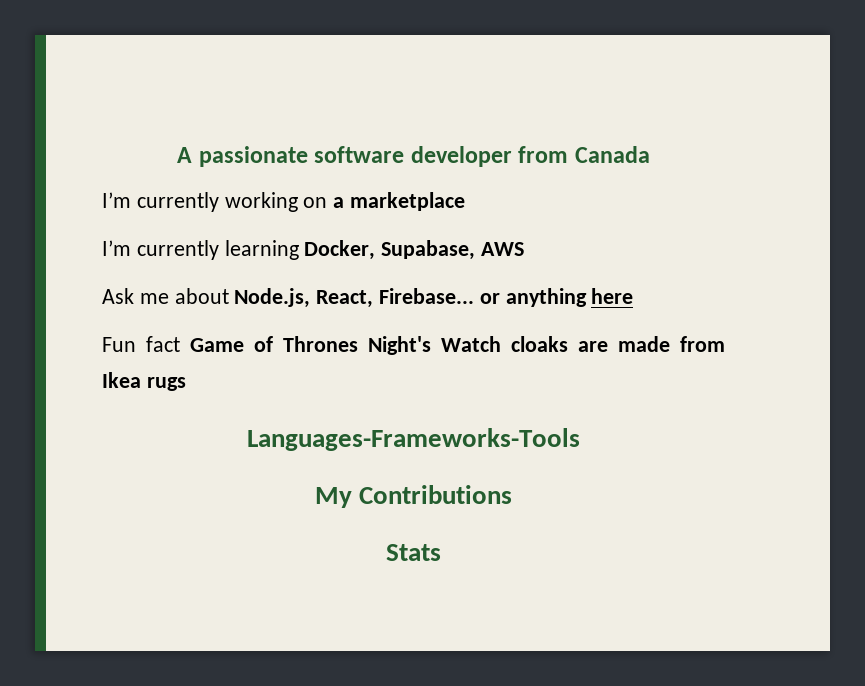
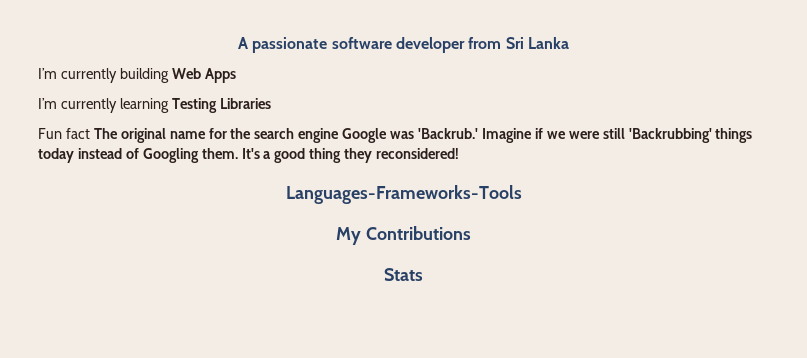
- A passionate software developer from Canada
- I’m currently working on a marketplace
+ A passionate software developer from Sri Lanka
+ I’m currently building Web Apps
- I’m currently learning Docker, Supabase, AWS
- Ask me about Node.js, React, Firebase... or anything here
- Fun fact Game of Thrones Night's Watch cloaks are made from Ikea rugs
+ I’m currently learning Testing Libraries
+ Fun fact The original name for the search engine Google was 'Backrub.' Imagine if we were still 'Backrubbing' things today instead of Googling them. It's a good thing they reconsidered!

